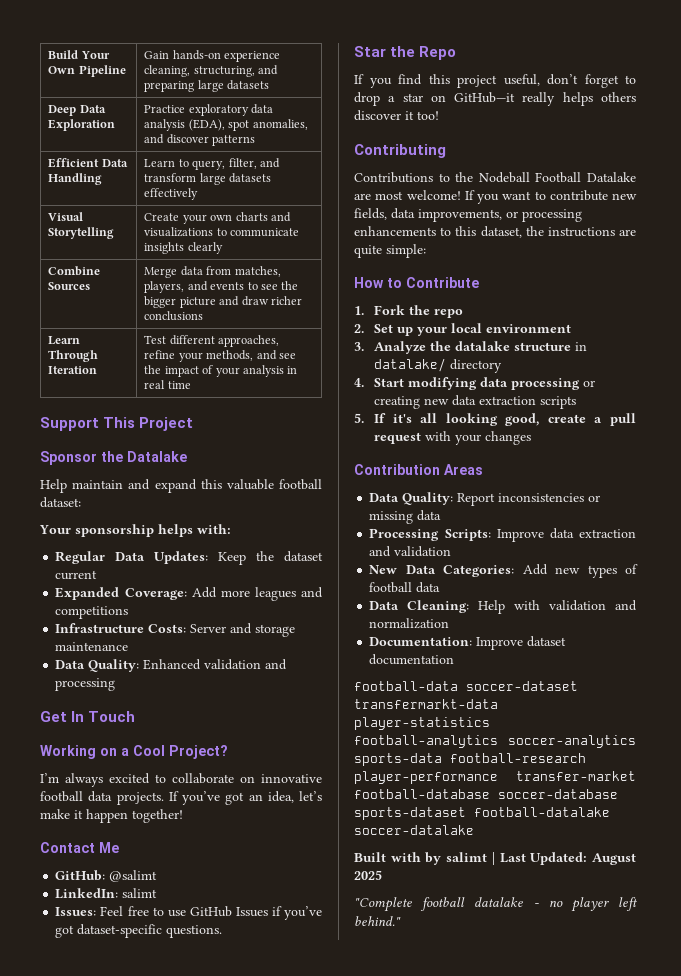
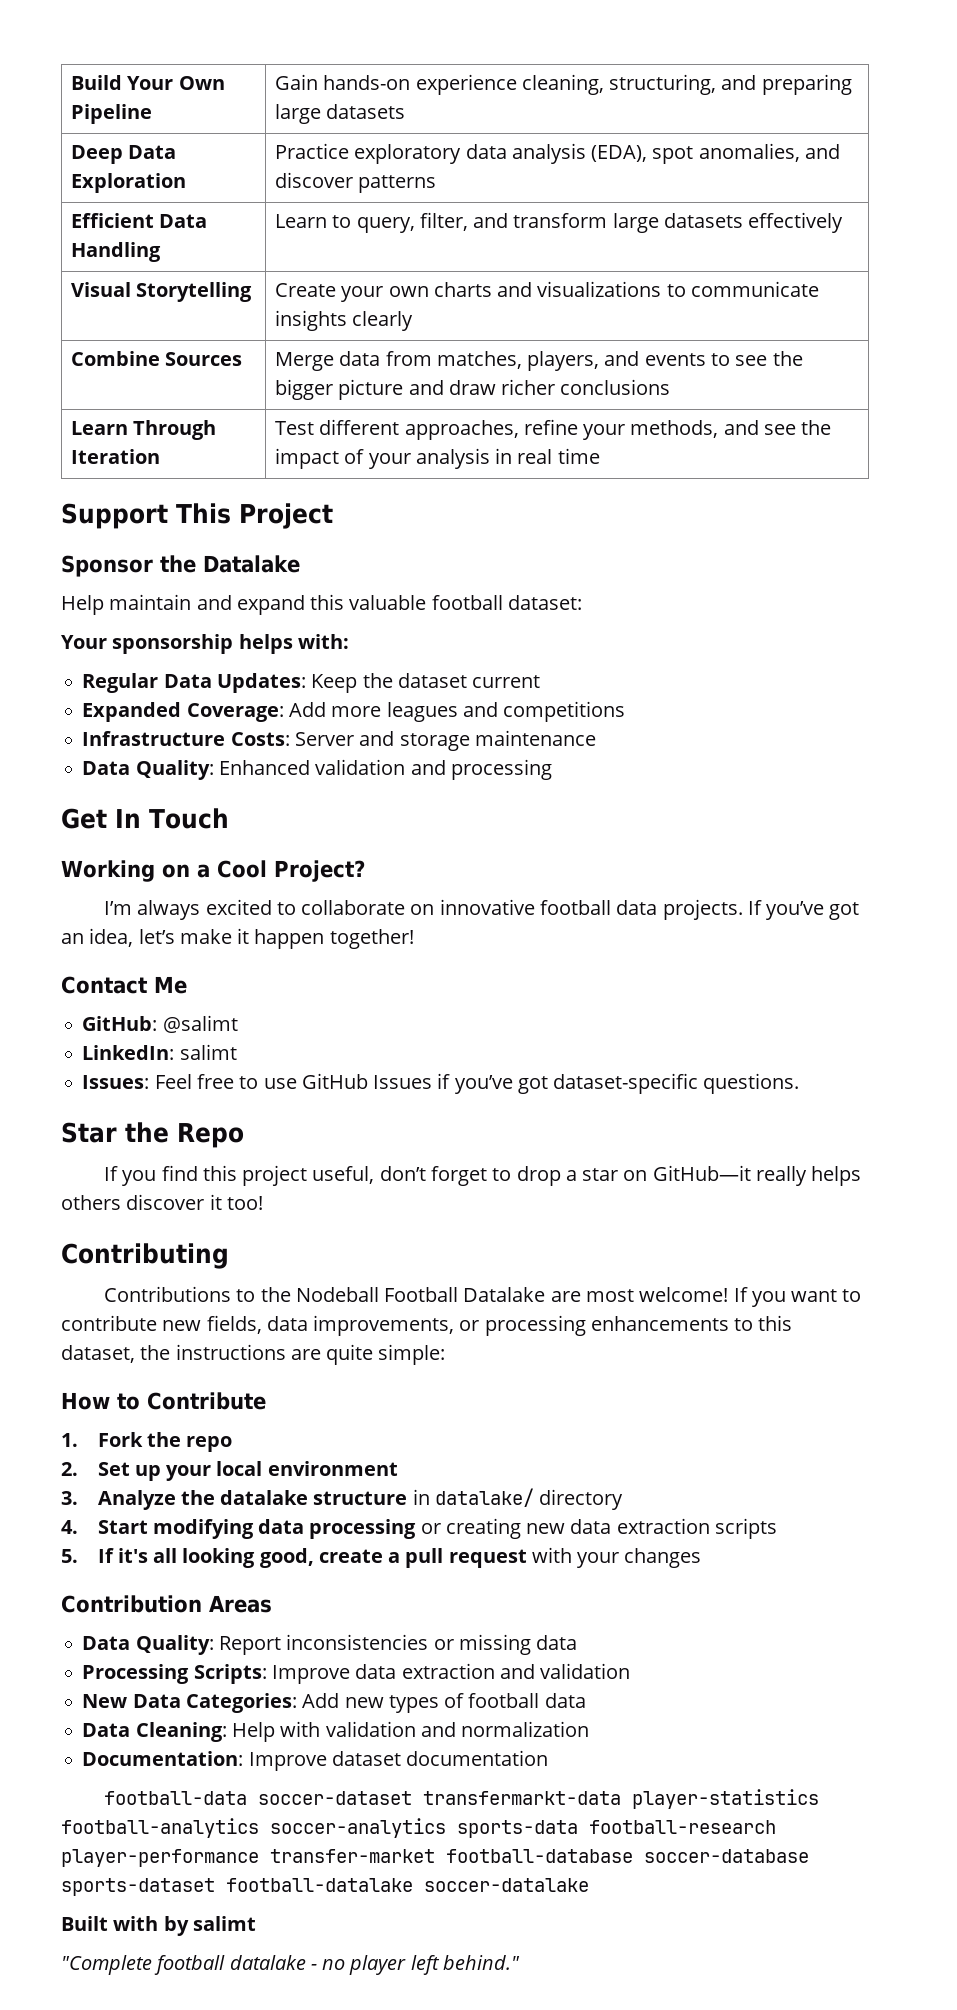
- Built with by salimt | Last Updated: August 2025
+ Built with by salimt

